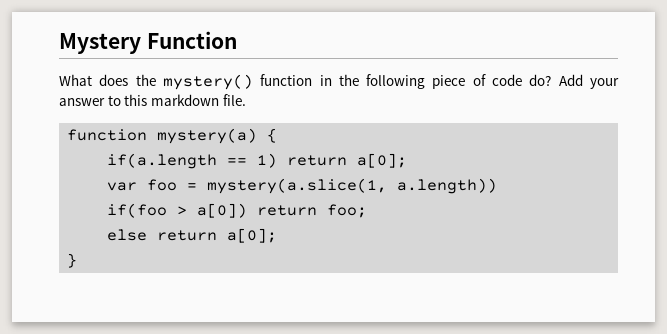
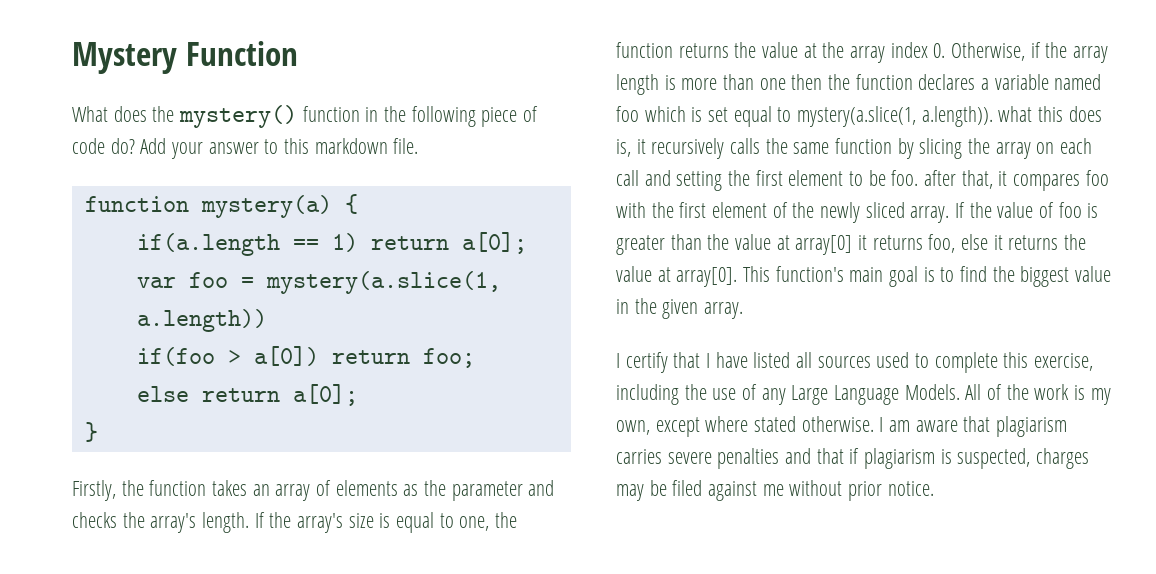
+ Firstly, the function takes an array of elements as the parameter and checks the array's length. If the array's size is equal to one, the function returns the value at the array index 0. Otherwise, if the array length is more than one then the function declares a variable named foo which is set equal to mystery(a.slice(1, a.length)). what this does is, it recursively calls the same function by slicing the array on each call and setting the first element to be foo. after that, it compares foo with the first element of the newly sliced array. If the value of foo is greater than the value at array[0] it returns foo, else it returns the value at array[0]. This function's main goal is to find the biggest value in the given array.
+ I certify that I have listed all sources used to complete this exercise, including the use of any Large Language Models. All of the work is my own, except where stated otherwise. I am aware that plagiarism carries severe penalties and that if plagiarism is suspected, charges may be filed against me without prior notice.

